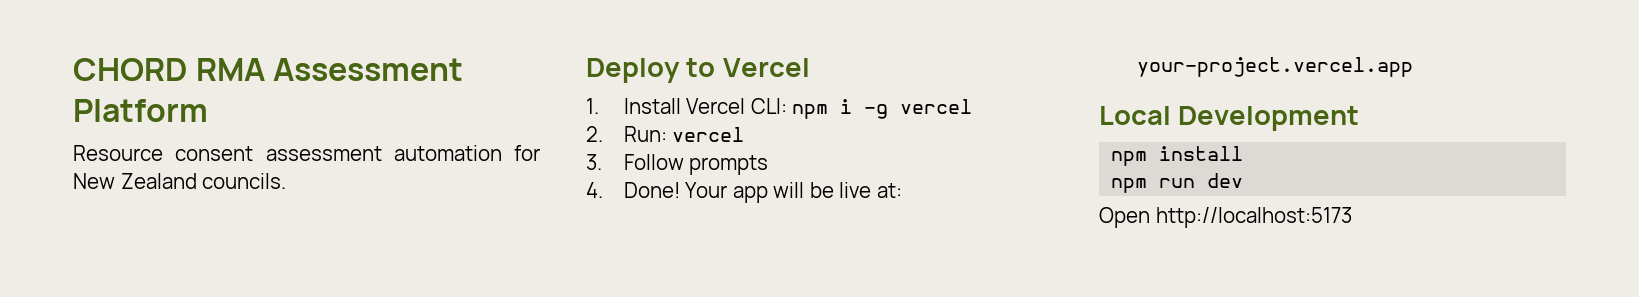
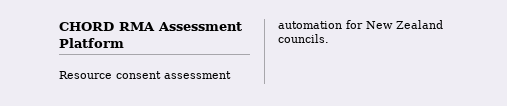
- Deploy to Vercel
- 1. Install Vercel CLI: npm i -g vercel
- 2. Run: vercel
- 3. Follow prompts
- 4. Done! Your app will be live at: your-project.vercel.app
- Local Development
- npm install
- npm run dev
- Open http://localhost:5173

